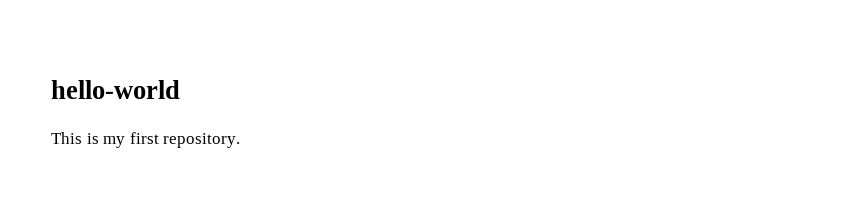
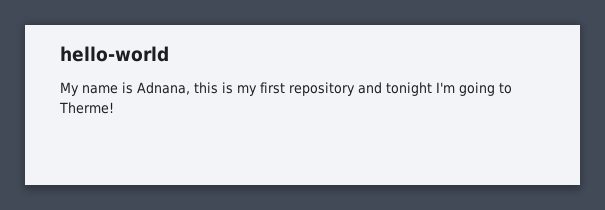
- This is my first repository.
+ My name is Adnana, this is my first repository and tonight I'm going to Therme!

